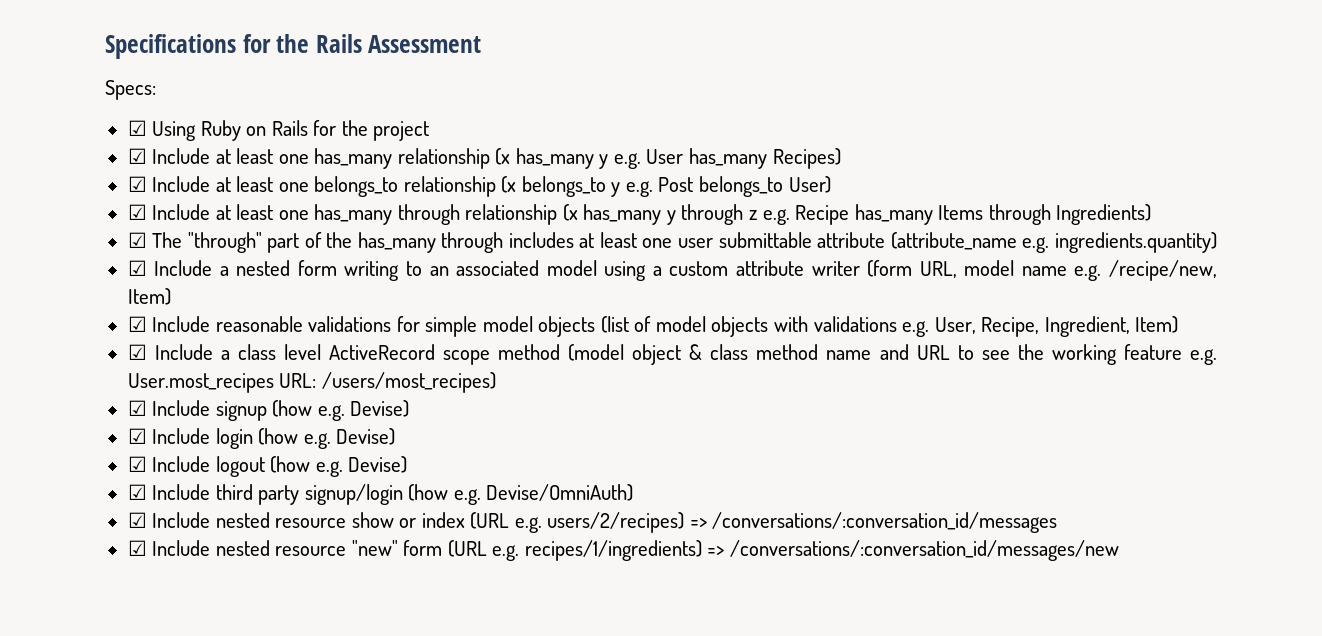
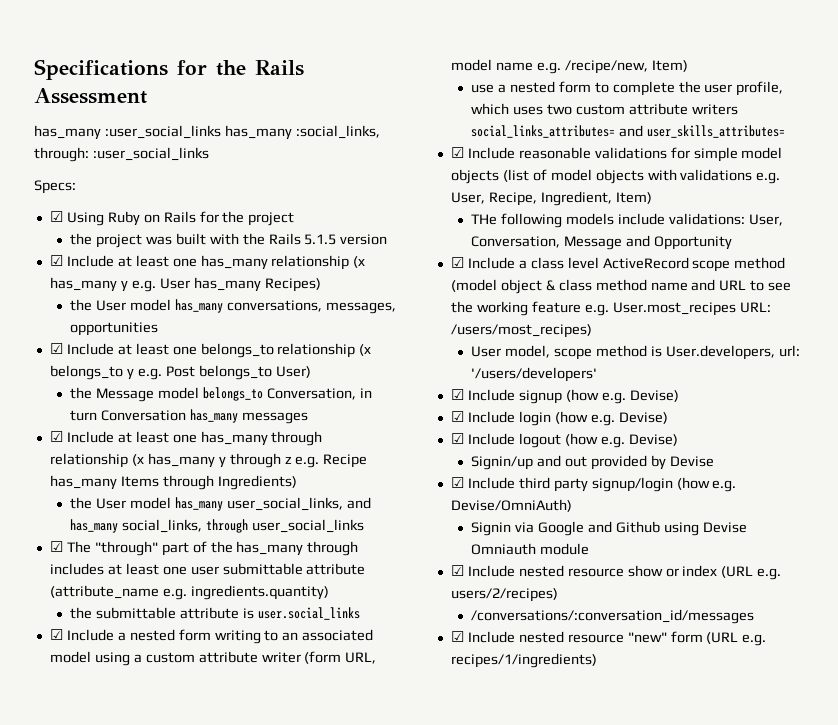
+ has_many :user_social_links has_many :social_links, through: :user_social_links
+ the project was built with the Rails 5.1.5 version
+ the User model has_many conversations, messages, opportunities
+ the Message model belongs_to Conversation, in turn Conversation has_many messages
+ the User model has_many user_social_links, and has_many social_links, through user_social_links
+ the submittable attribute is user.social_links
+ use a nested form to complete the user profile, which uses two custom attribute writers social_links_attributes= and user_skills_attributes=
+ THe following models include validations: User, Conversation, Message and Opportunity
+ User model, scope method is User.developers, url: '/users/developers'
+ Signin/up and out provided by Devise
+ Signin via Google and Github using Devise Omniauth module
- ☑ Include nested resource show or index (URL e.g. users/2/recipes) => /conversations/:conversation_id/messages
+ ☑ Include nested resource show or index (URL e.g. users/2/recipes)
+ /conversations/:conversation_id/messages
- ☑ Include nested resource "new" form (URL e.g. recipes/1/ingredients) => /conversations/:conversation_id/messages/new
+ ☑ Include nested resource "new" form (URL e.g. recipes/1/ingredients)

